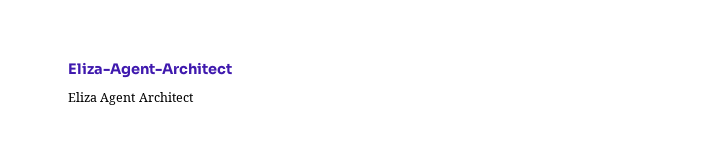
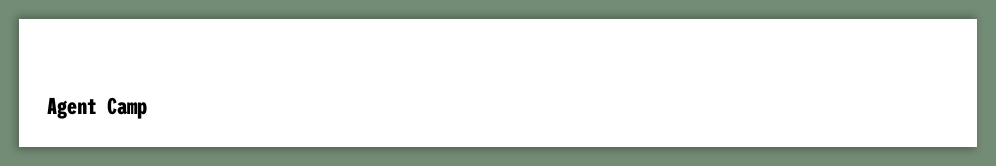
- Eliza-Agent-Architect
- Eliza Agent Architect
+ Agent Camp

